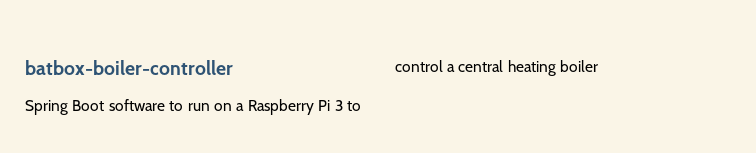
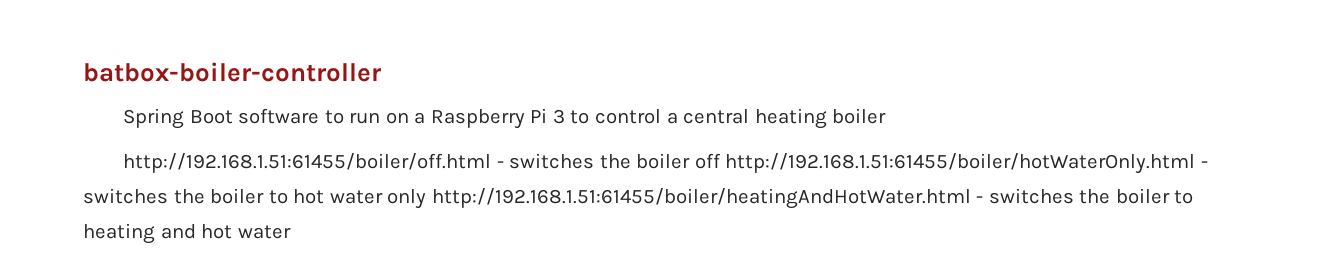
+ http://192.168.1.51:61455/boiler/off.html - switches the boiler off http://192.168.1.51:61455/boiler/hotWaterOnly.html - switches the boiler to hot water only http://192.168.1.51:61455/boiler/heatingAndHotWater.html - switches the boiler to heating and hot water

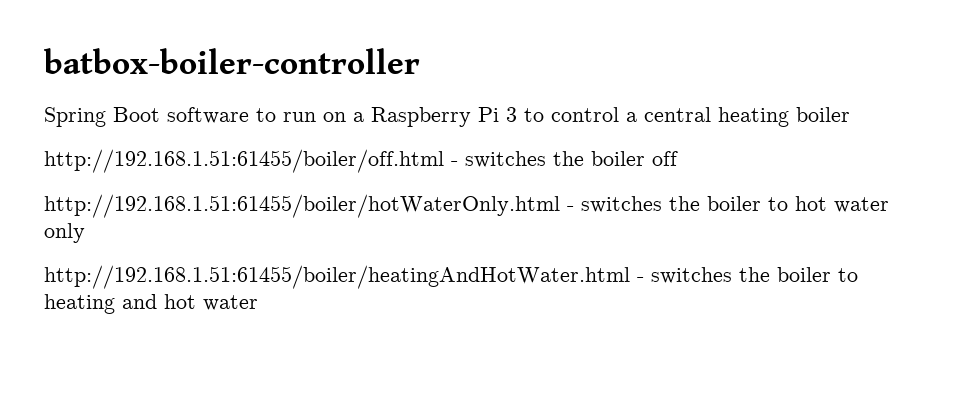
- http://192.168.1.51:61455/boiler/off.html - switches the boiler off http://192.168.1.51:61455/boiler/hotWaterOnly.html - switches the boiler to hot water only http://192.168.1.51:61455/boiler/heatingAndHotWater.html - switches the boiler to heating and hot water
+ http://192.168.1.51:61455/boiler/off.html - switches the boiler off
+ http://192.168.1.51:61455/boiler/hotWaterOnly.html - switches the boiler to hot water only
+ http://192.168.1.51:61455/boiler/heatingAndHotWater.html - switches the boiler to heating and hot water

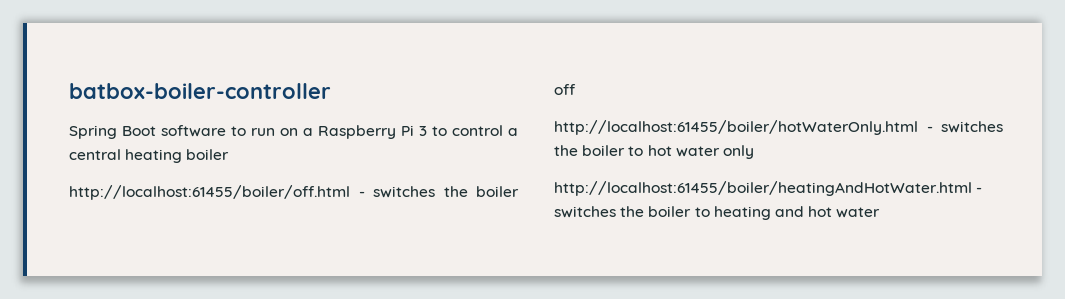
- http://192.168.1.51:61455/boiler/off.html - switches the boiler off
+ http://localhost:61455/boiler/off.html - switches the boiler off
- http://192.168.1.51:61455/boiler/hotWaterOnly.html - switches the boiler to hot water only
+ http://localhost:61455/boiler/hotWaterOnly.html - switches the boiler to hot water only
- http://192.168.1.51:61455/boiler/heatingAndHotWater.html - switches the boiler to heating and hot water
+ http://localhost:61455/boiler/heatingAndHotWater.html - switches the boiler to heating and hot water

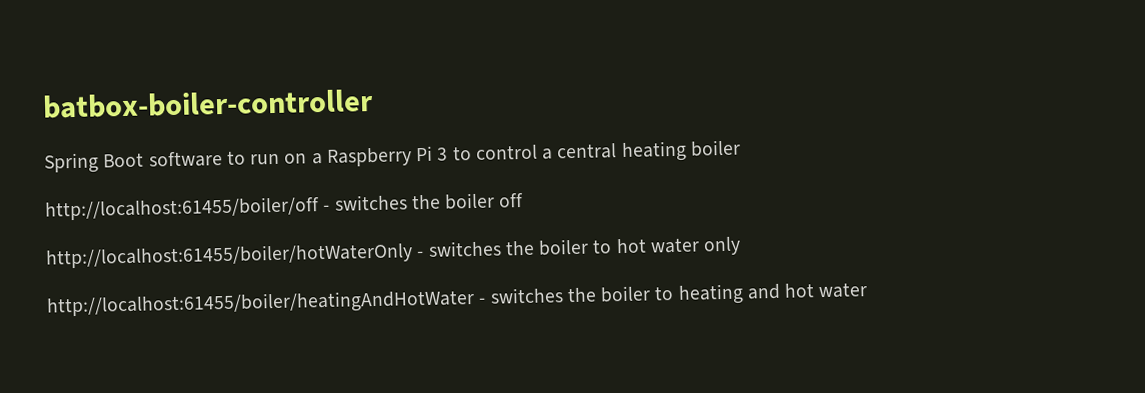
- http://localhost:61455/boiler/off.html - switches the boiler off
+ http://localhost:61455/boiler/off - switches the boiler off
- http://localhost:61455/boiler/hotWaterOnly.html - switches the boiler to hot water only
+ http://localhost:61455/boiler/hotWaterOnly - switches the boiler to hot water only
- http://localhost:61455/boiler/heatingAndHotWater.html - switches the boiler to heating and hot water
+ http://localhost:61455/boiler/heatingAndHotWater - switches the boiler to heating and hot water

